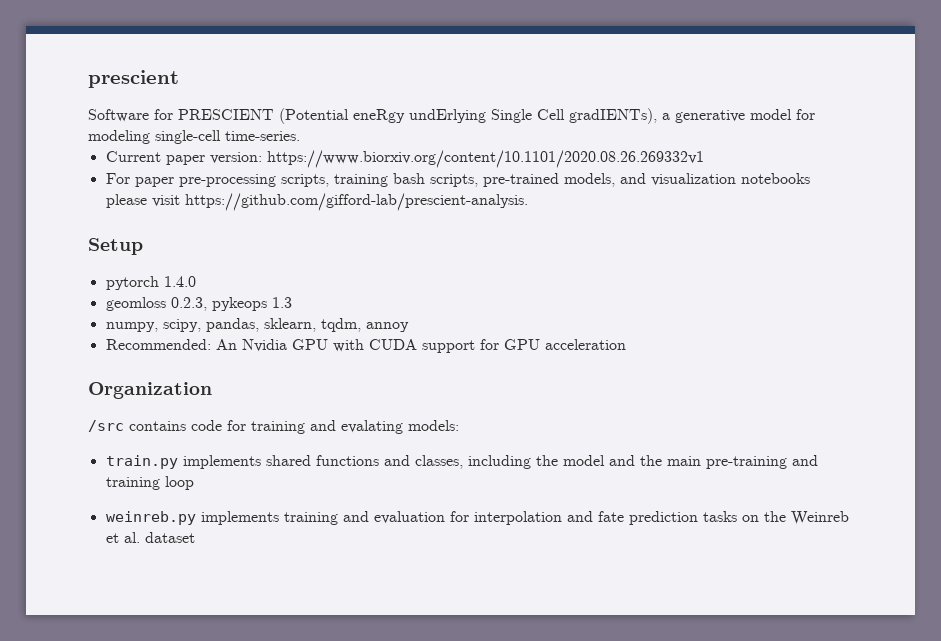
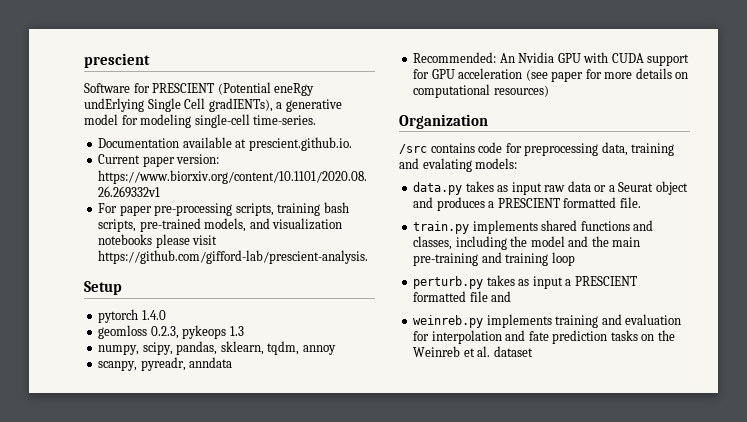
+ Documentation available at prescient.github.io.
+ scanpy, pyreadr, anndata
- Recommended: An Nvidia GPU with CUDA support for GPU acceleration
+ Recommended: An Nvidia GPU with CUDA support for GPU acceleration (see paper for more details on computational resources)
- /src contains code for training and evalating models:
+ /src contains code for preprocessing data, training and evalating models:
+ data.py takes as input raw data or a Seurat object and produces a PRESCIENT formatted file.
+ perturb.py takes as input a PRESCIENT formatted file and

